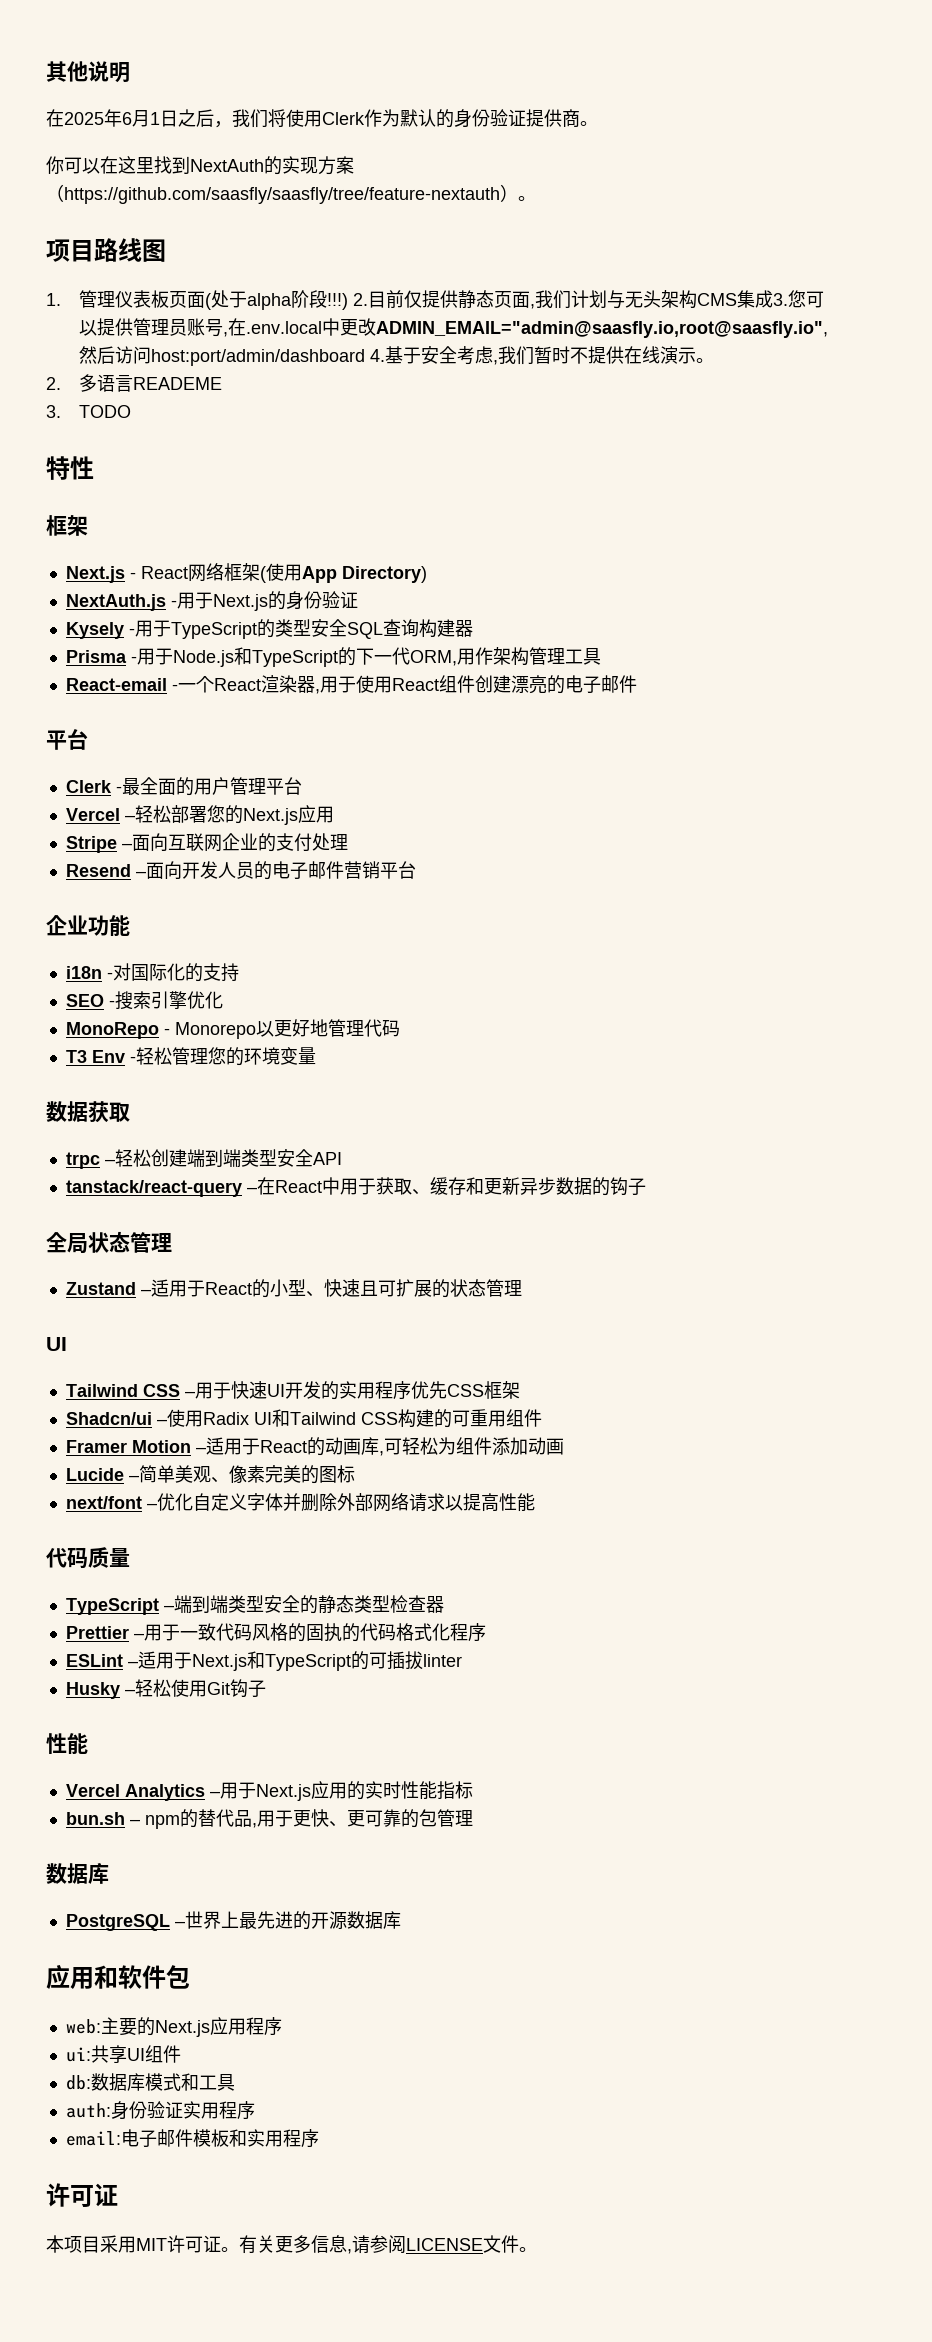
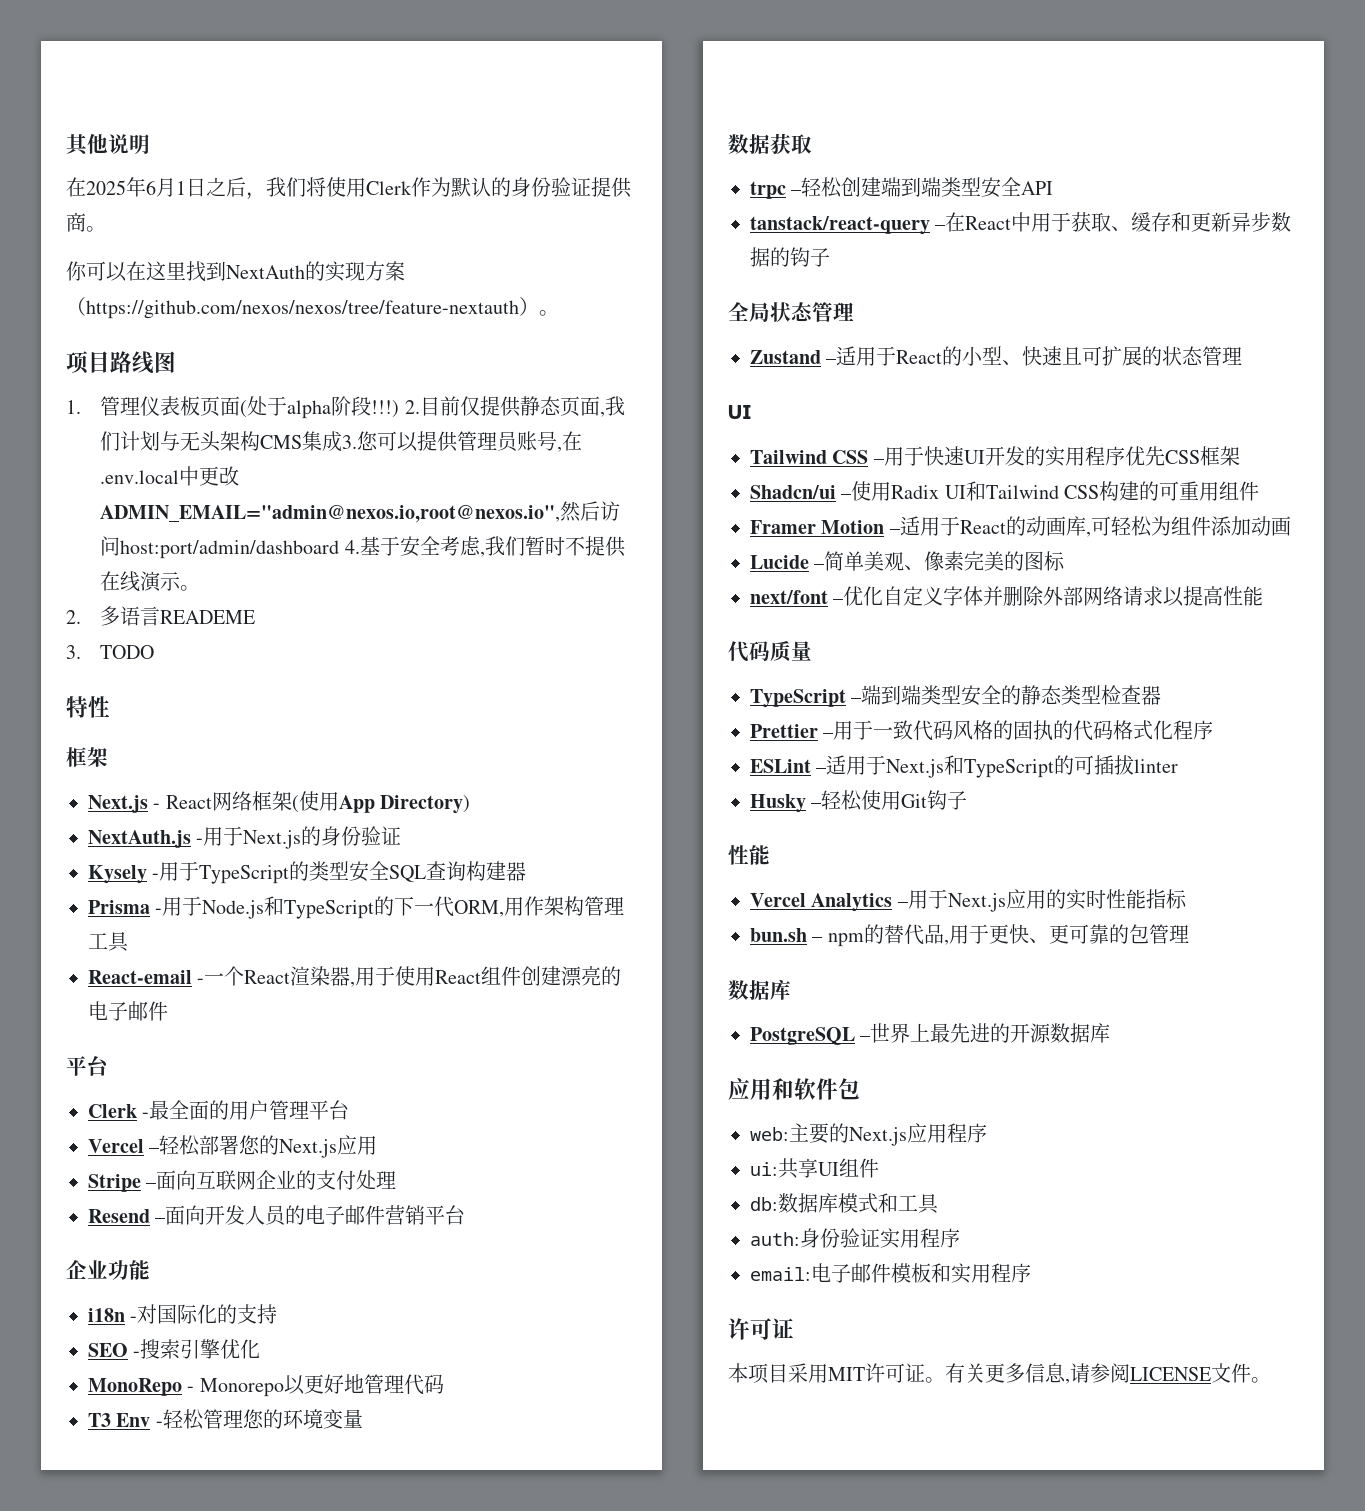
- 你可以在这里找到NextAuth的实现方案（https://github.com/saasfly/saasfly/tree/feature-nextauth）。
+ 你可以在这里找到NextAuth的实现方案（https://github.com/nexos/nexos/tree/feature-nextauth）。
- 2.目前仅提供静态页面,我们计划与无头架构CMS集成3.您可以提供管理员账号,在.env.local中更改ADMIN_EMAIL="admin@saasfly.io,root@saasfly.io",然后访问host:port/admin/dashboard 4.基于安全考虑,我们暂时不提供在线演示。
+ 2.目前仅提供静态页面,我们计划与无头架构CMS集成3.您可以提供管理员账号,在.env.local中更改ADMIN_EMAIL="admin@nexos.io,root@nexos.io",然后访问host:port/admin/dashboard 4.基于安全考虑,我们暂时不提供在线演示。

